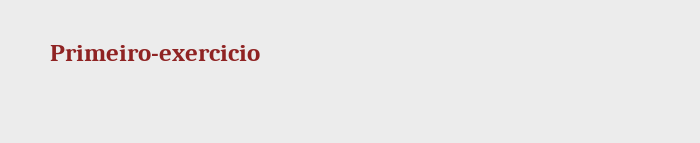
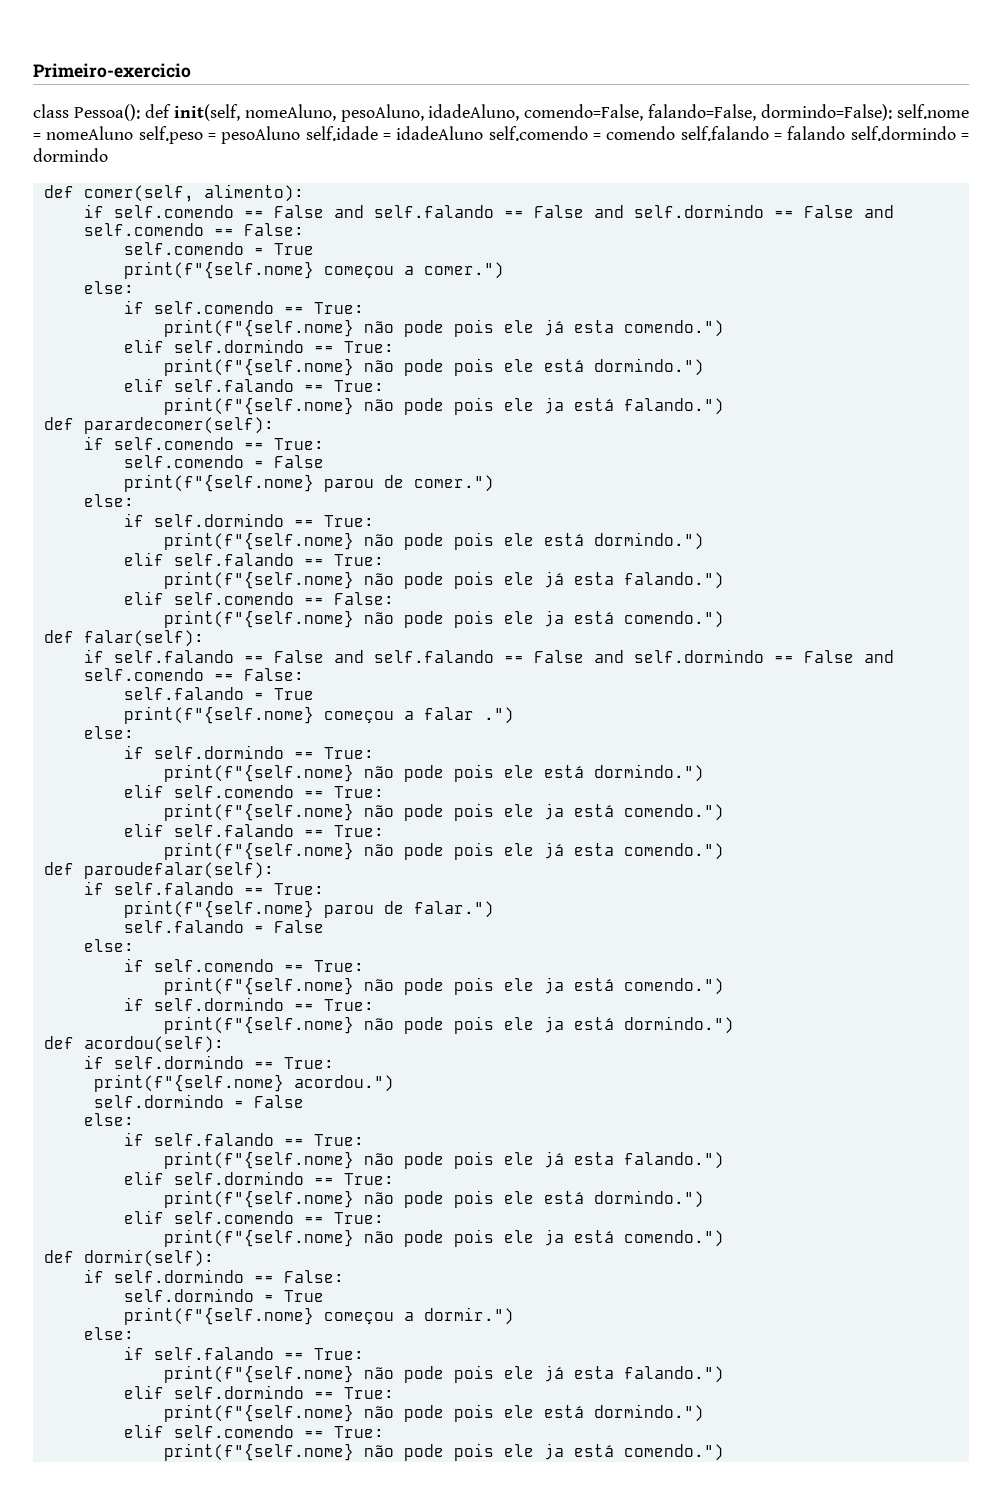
+ class Pessoa(): def init(self, nomeAluno, pesoAluno, idadeAluno, comendo=False, falando=False, dormindo=False): self.nome = nomeAluno self.peso = pesoAluno self.idade = idadeAluno self.comendo = comendo self.falando = falando self.dormindo = dormindo
+ def comer(self, alimento):
+ if self.comendo == False and self.falando == False and self.dormindo == False and self.comendo == False:
+ self.comendo = True
+ print(f"{self.nome} começou a comer.")
+ else:
+ if self.comendo == True:
+ print(f"{self.nome} não pode pois ele já esta comendo.")
+ elif self.dormindo == True:
+ print(f"{self.nome} não pode pois ele está dormindo.")
+ elif self.falando == True:
+ print(f"{self.nome} não pode pois ele ja está falando.")
+ def parardecomer(self):
+ if self.comendo == True:
+ self.comendo = False
+ print(f"{self.nome} parou de comer.")
+ else:
+ if self.dormindo == True:
+ print(f"{self.nome} não pode pois ele está dormindo.")
+ elif self.falando == True:
+ print(f"{self.nome} não pode pois ele já esta falando.")
+ elif self.comendo == False:
+ print(f"{self.nome} não pode pois ele ja está comendo.")
+ def falar(self):
+ if self.falando == False and self.falando == False and self.dormindo == False and self.comendo == False:
+ self.falando = True
+ print(f"{self.nome} começou a falar .")
+ else:
+ if self.dormindo == True:
+ print(f"{self.nome} não pode pois ele está dormindo.")
+ elif self.comendo == True:
+ print(f"{self.nome} não pode pois ele ja está comendo.")
+ elif self.falando == True:
+ print(f"{self.nome} não pode pois ele já esta comendo.")
+ def paroudefalar(self):
+ if self.falando == True:
+ print(f"{self.nome} parou de falar.")
+ self.falando = False
+ else:
+ if self.comendo == True:
+ print(f"{self.nome} não pode pois ele ja está comendo.")
+ if self.dormindo == True:
+ print(f"{self.nome} não pode pois ele ja está dormindo.")
+ def acordou(self):
+ if self.dormindo == True:
+ print(f"{self.nome} acordou.")
+ self.dormindo = False
+ else:
+ if self.falando == True:
+ print(f"{self.nome} não pode pois ele já esta falando.")
+ elif self.dormindo == True:
+ print(f"{self.nome} não pode pois ele está dormindo.")
+ elif self.comendo == True:
+ print(f"{self.nome} não pode pois ele ja está comendo.")
+ def dormir(self):
+ if self.dormindo == False:
+ self.dormindo = True
+ print(f"{self.nome} começou a dormir.")
+ else:
+ if self.falando == True:
+ print(f"{self.nome} não pode pois ele já esta falando.")
+ elif self.dormindo == True:
+ print(f"{self.nome} não pode pois ele está dormindo.")
+ elif self.comendo == True:
+ print(f"{self.nome} não pode pois ele ja está comendo.")

